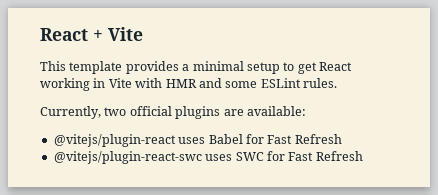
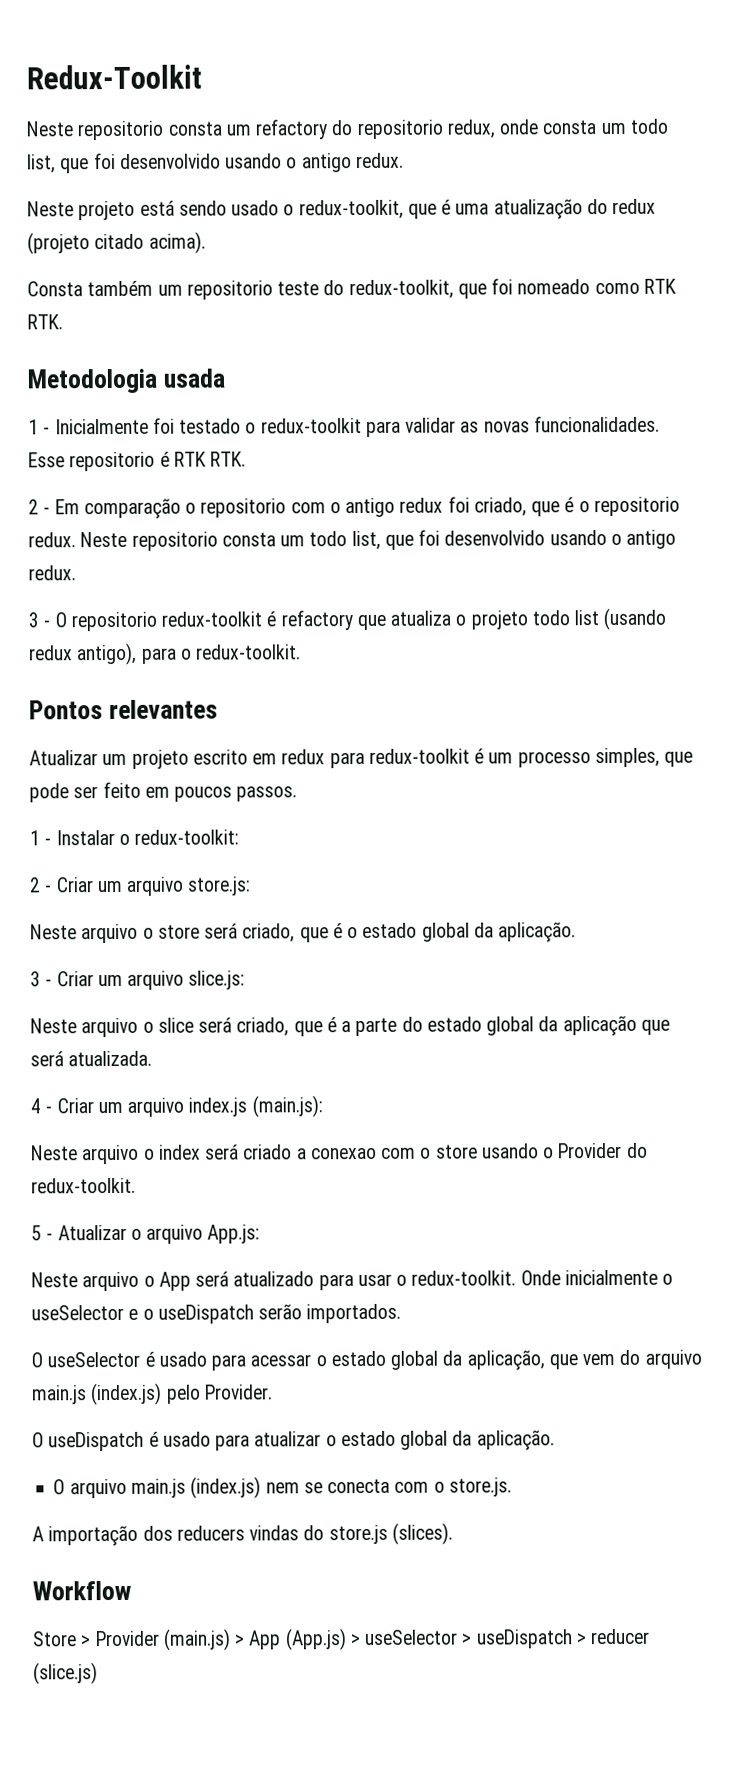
- React + Vite
- This template provides a minimal setup to get React working in Vite with HMR and some ESLint rules.
- Currently, two official plugins are available:
- @vitejs/plugin-react uses Babel for Fast Refresh
- @vitejs/plugin-react-swc uses SWC for Fast Refresh
+ Redux-Toolkit
+ Neste repositorio consta um refactory do repositorio redux, onde consta um todo list, que foi desenvolvido usando o antigo redux.
+ Neste projeto está sendo usado o redux-toolkit, que é uma atualização do redux (projeto citado acima).
+ Consta também um repositorio teste do redux-toolkit, que foi nomeado como RTK RTK.
+ Metodologia usada
+ 1 - Inicialmente foi testado o redux-toolkit para validar as novas funcionalidades. Esse repositorio é RTK RTK.
+ 2 - Em comparação o repositorio com o antigo redux foi criado, que é o repositorio redux. Neste repositorio consta um todo list, que foi desenvolvido usando o antigo redux.
+ 3 - O repositorio redux-toolkit é refactory que atualiza o projeto todo list (usando redux antigo), para o redux-toolkit.
+ Pontos relevantes
+ Atualizar um projeto escrito em redux para redux-toolkit é um processo simples, que pode ser feito em poucos passos.
+ 1 - Instalar o redux-toolkit:
+ 2 - Criar um arquivo store.js:
+ Neste arquivo o store será criado, que é o estado global da aplicação.
+ 3 - Criar um arquivo slice.js:
+ Neste arquivo o slice será criado, que é a parte do estado global da aplicação que será atualizada.
+ 4 - Criar um arquivo index.js (main.js):
+ Neste arquivo o index será criado a conexao com o store usando o Provider do redux-toolkit.
+ 5 - Atualizar o arquivo App.js:
+ Neste arquivo o App será atualizado para usar o redux-toolkit. Onde inicialmente o useSelector e o useDispatch serão importados.
+ O useSelector é usado para acessar o estado global da aplicação, que vem do arquivo main.js (index.js) pelo Provider.
+ O useDispatch é usado para atualizar o estado global da aplicação.
+ O arquivo main.js (index.js) nem se conecta com o store.js.
+ A importação dos reducers vindas do store.js (slices).
+ Workflow
+ Store > Provider (main.js) > App (App.js) > useSelector > useDispatch > reducer (slice.js)

